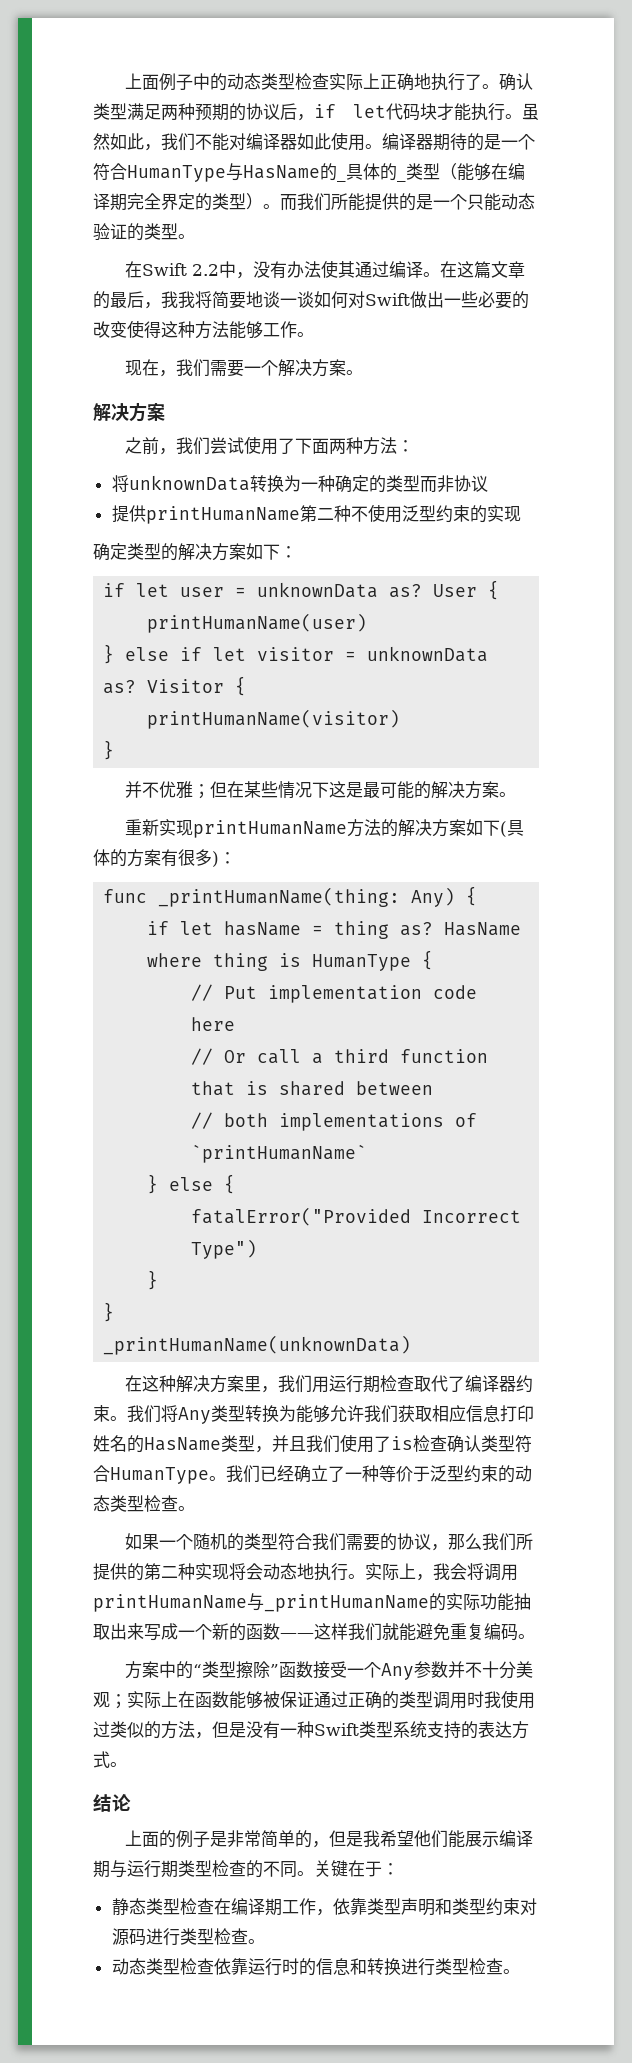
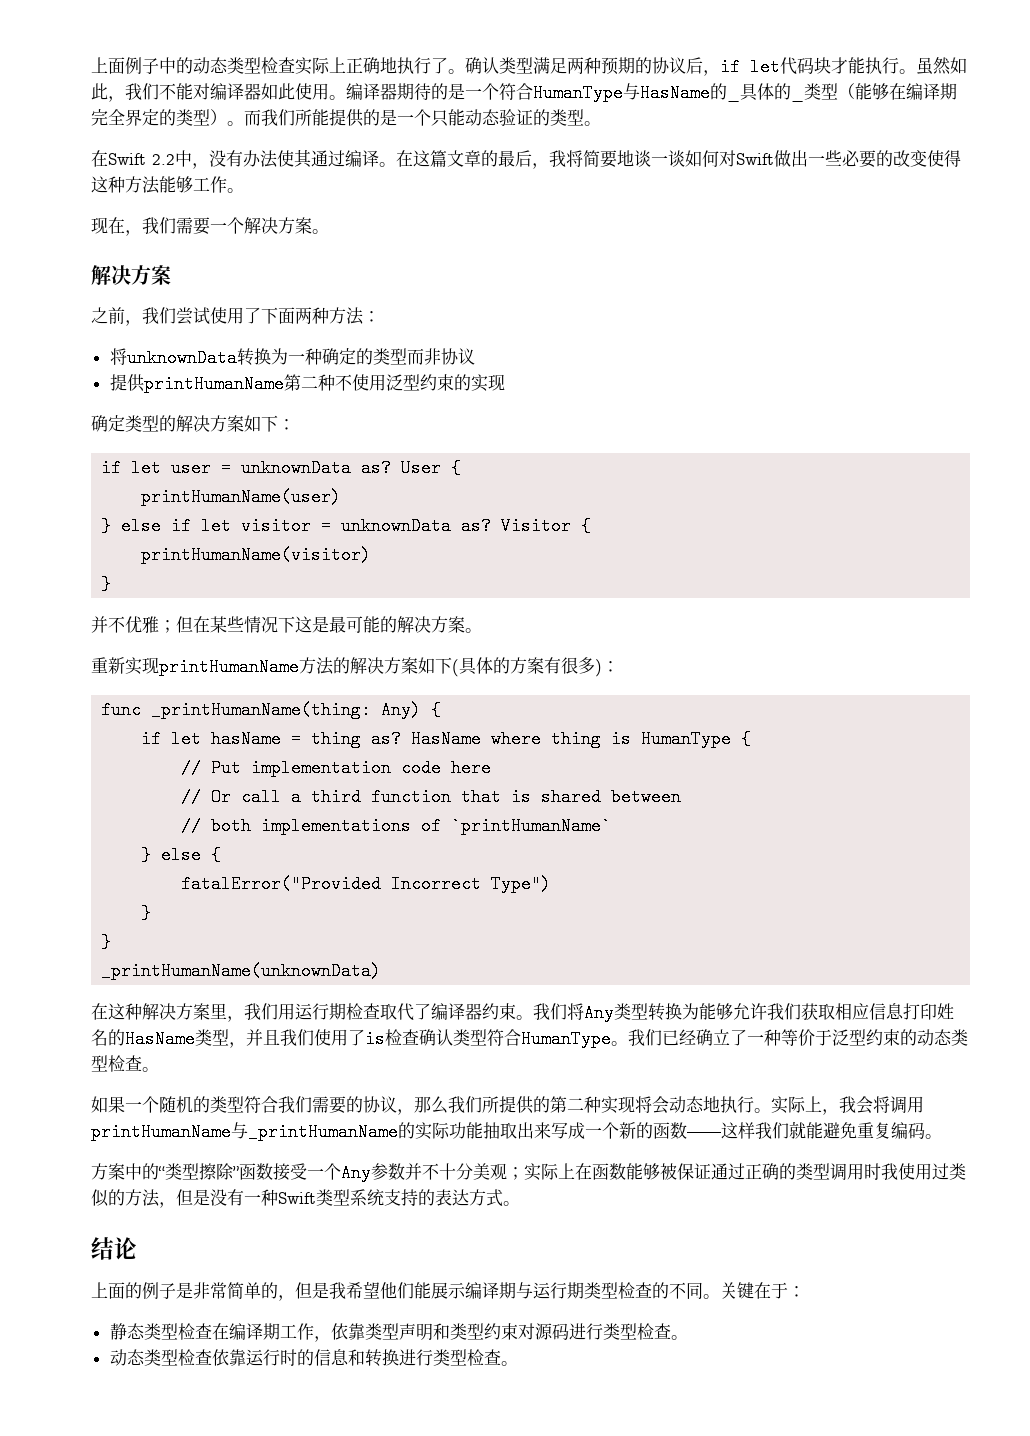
- 在这篇文章的最后，我我将简要地谈一谈如何对Swift做出一些必要的改变使得这种方法能够工作。
+ 在这篇文章的最后，我将简要地谈一谈如何对Swift做出一些必要的改变使得这种方法能够工作。

